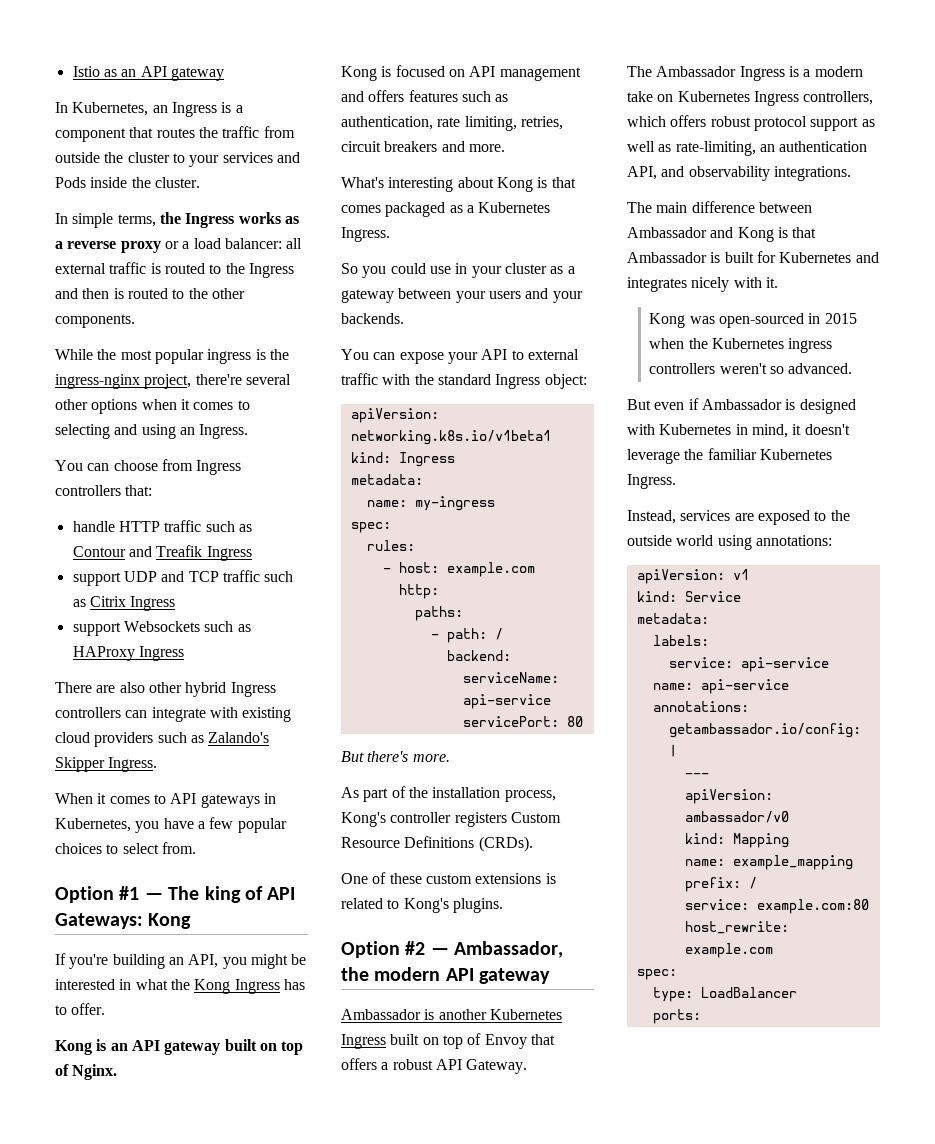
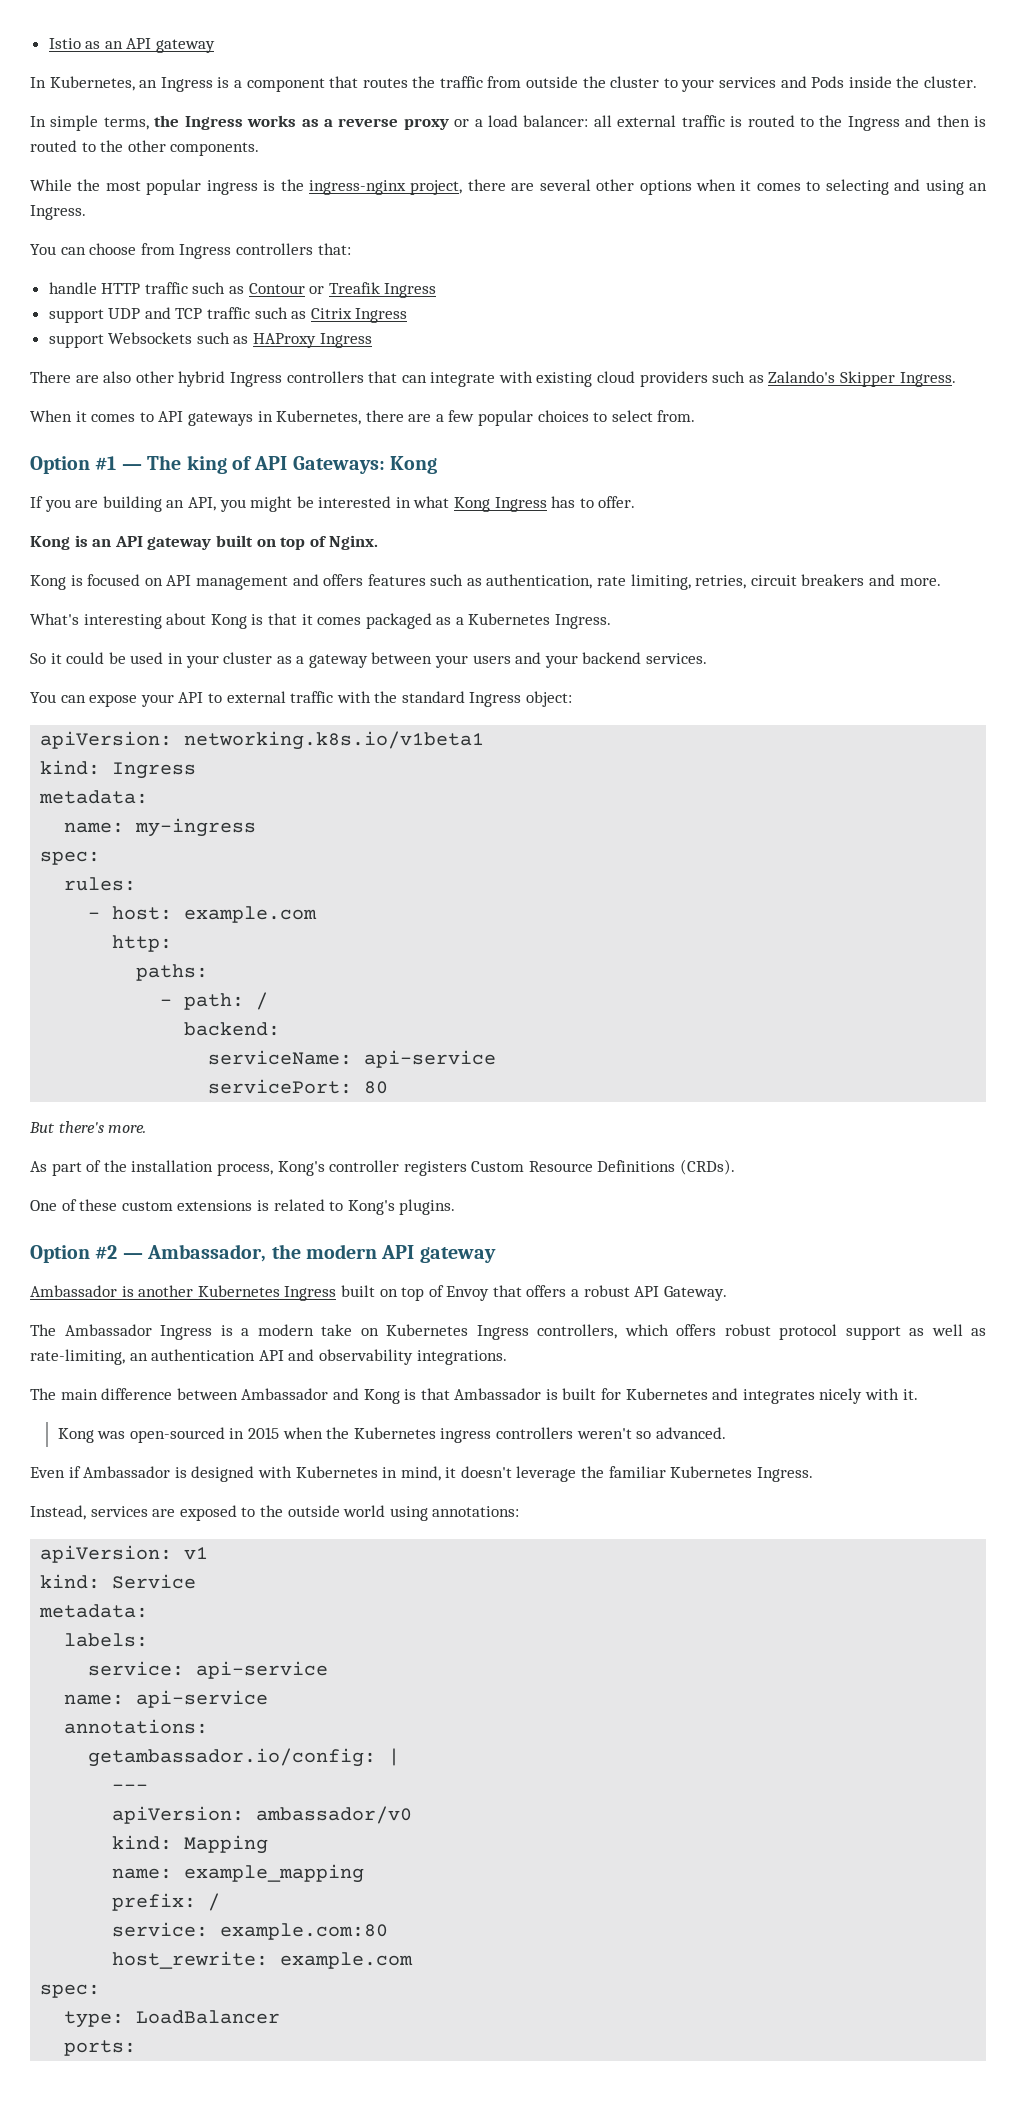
- While the most popular ingress is the ingress-nginx project, there're several other options when it comes to selecting and using an Ingress.
+ While the most popular ingress is the ingress-nginx project, there are several other options when it comes to selecting and using an Ingress.
- handle HTTP traffic such as Contour and Treafik Ingress
+ handle HTTP traffic such as Contour or Treafik Ingress
- There are also other hybrid Ingress controllers can integrate with existing cloud providers such as Zalando's Skipper Ingress.
+ There are also other hybrid Ingress controllers that can integrate with existing cloud providers such as Zalando's Skipper Ingress.
- When it comes to API gateways in Kubernetes, you have a few popular choices to select from.
+ When it comes to API gateways in Kubernetes, there are a few popular choices to select from.
- If you're building an API, you might be interested in what the Kong Ingress has to offer.
+ If you are building an API, you might be interested in what Kong Ingress has to offer.
- What's interesting about Kong is that comes packaged as a Kubernetes Ingress.
+ What's interesting about Kong is that it comes packaged as a Kubernetes Ingress.
- So you could use in your cluster as a gateway between your users and your backends.
+ So it could be used in your cluster as a gateway between your users and your backend services.
- The Ambassador Ingress is a modern take on Kubernetes Ingress controllers, which offers robust protocol support as well as rate-limiting, an authentication API, and observability integrations.
+ The Ambassador Ingress is a modern take on Kubernetes Ingress controllers, which offers robust protocol support as well as rate-limiting, an authentication API and observability integrations.
- But even if Ambassador is designed with Kubernetes in mind, it doesn't leverage the familiar Kubernetes Ingress.
+ Even if Ambassador is designed with Kubernetes in mind, it doesn't leverage the familiar Kubernetes Ingress.

